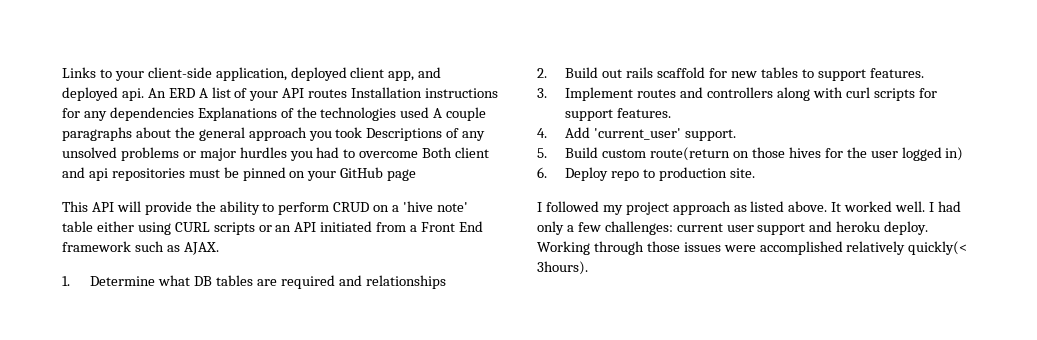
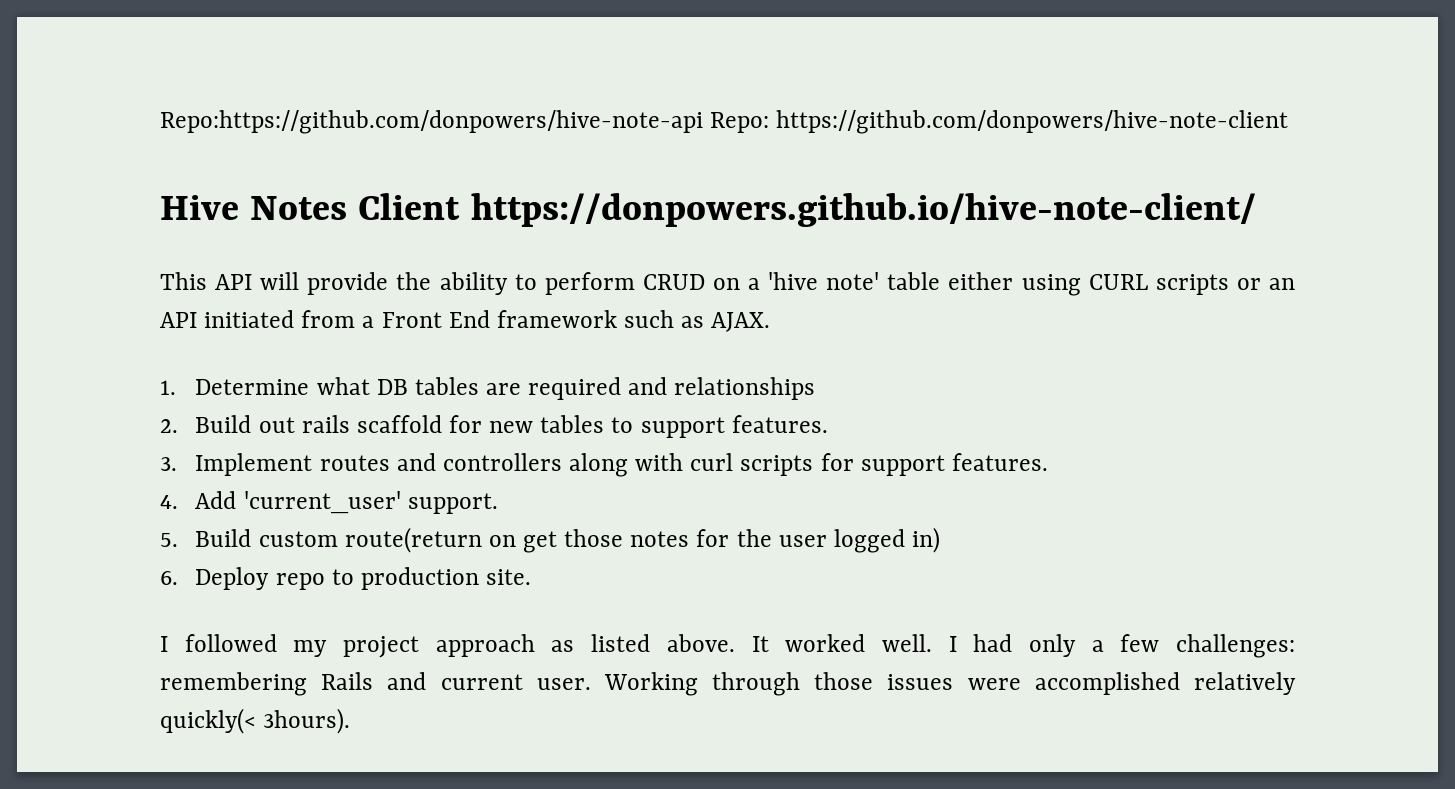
- Links to your client-side application, deployed client app, and deployed api. An ERD A list of your API routes Installation instructions for any dependencies Explanations of the technologies used A couple paragraphs about the general approach you took Descriptions of any unsolved problems or major hurdles you had to overcome Both client and api repositories must be pinned on your GitHub page
+ Repo:https://github.com/donpowers/hive-note-api Repo: https://github.com/donpowers/hive-note-client
+ Hive Notes Client https://donpowers.github.io/hive-note-client/
- 5. Build custom route(return on those hives for the user logged in)
+ 5. Build custom route(return on get those notes for the user logged in)
- I had only a few challenges: current user support and heroku deploy.
+ I had only a few challenges: remembering Rails and current user.

